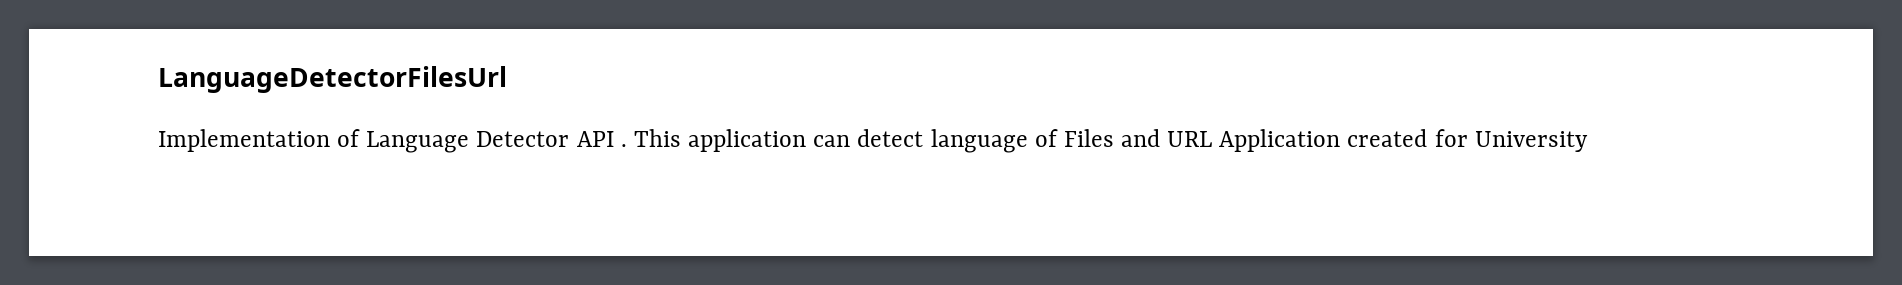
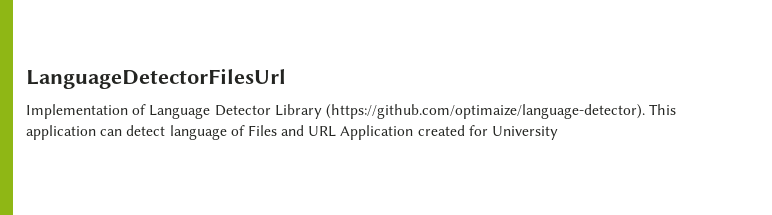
- Implementation of Language Detector API . This application can detect language of Files and URL Application created for University
+ Implementation of Language Detector Library (https://github.com/optimaize/language-detector). This application can detect language of Files and URL Application created for University

